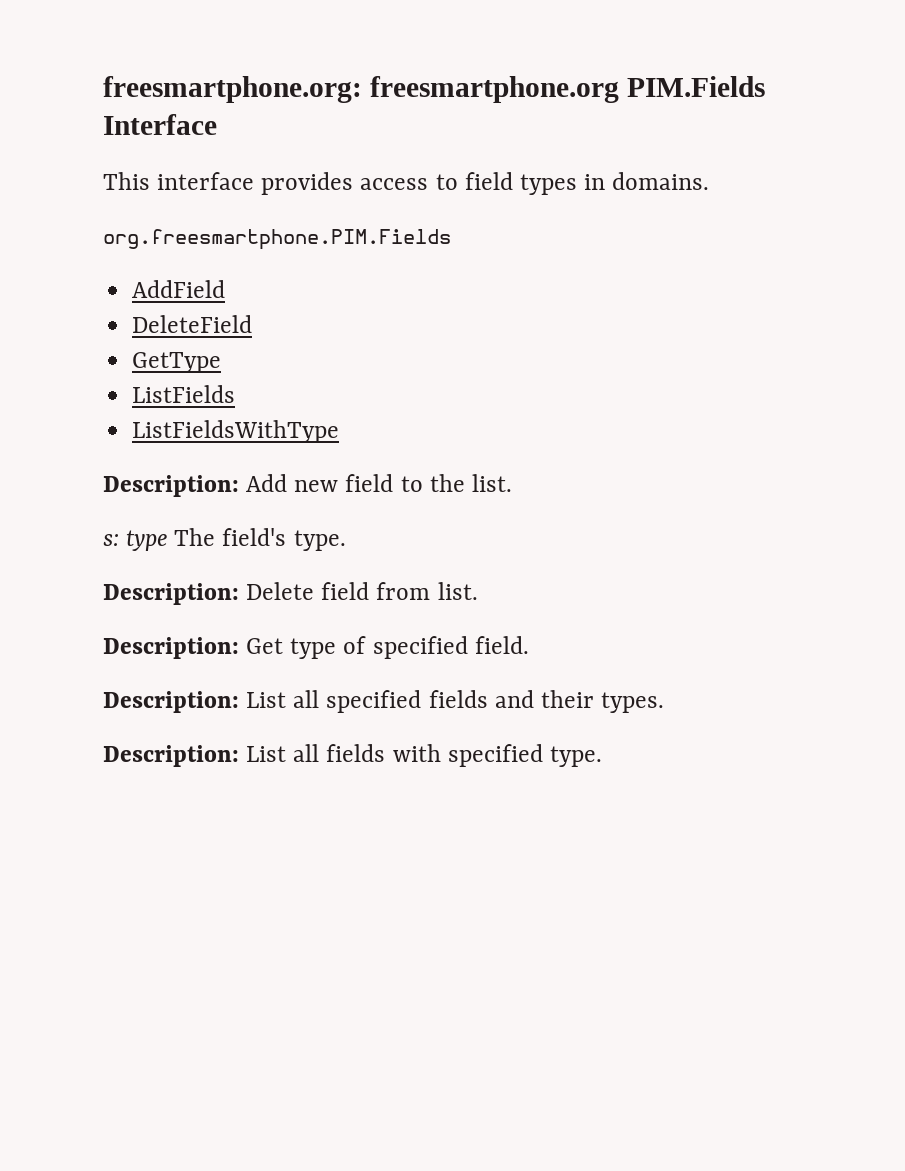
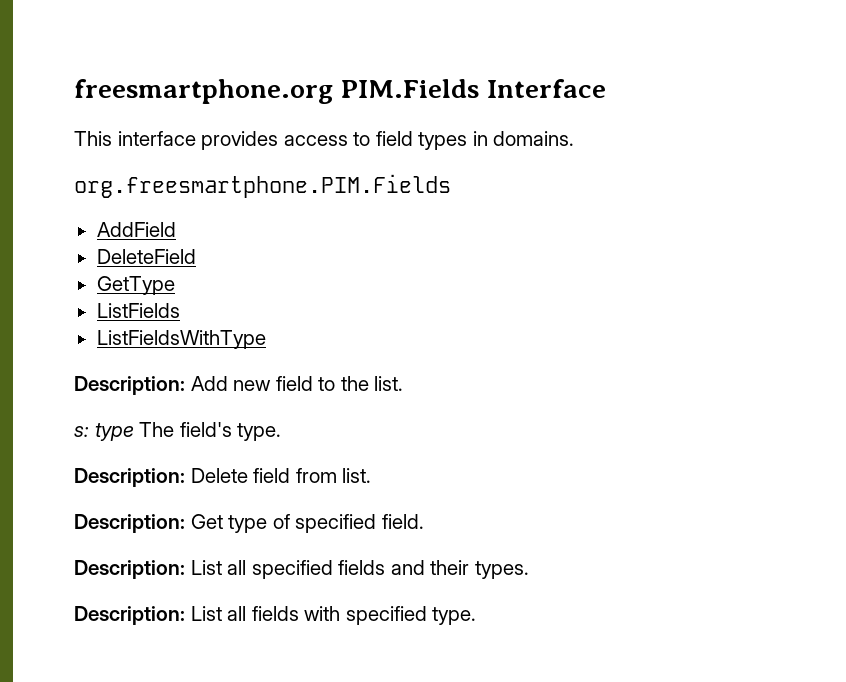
- freesmartphone.org: freesmartphone.org PIM.Fields Interface
+ freesmartphone.org PIM.Fields Interface

